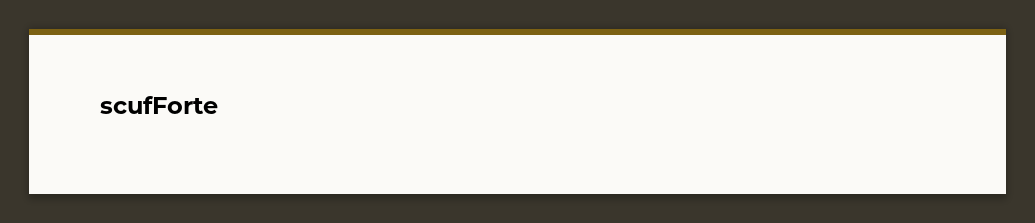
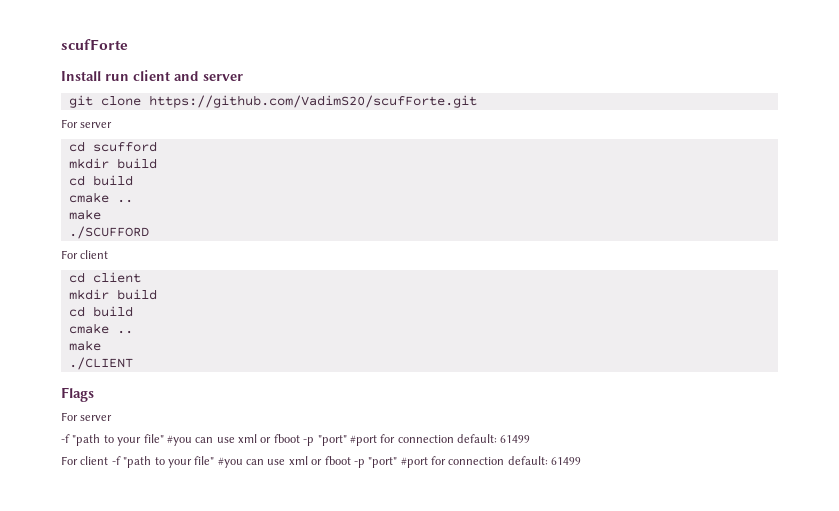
+ Install run client and server
+ git clone https://github.com/VadimS20/scufForte.git
+ For server
+ cd scufford
+ mkdir build
+ cd build
+ cmake ..
+ make
+ ./SCUFFORD
+ For client
+ cd client
+ mkdir build
+ cd build
+ cmake ..
+ make
+ ./CLIENT
+ Flags
+ For server
+ -f "path to your file" #you can use xml or fboot -p "port" #port for connection default: 61499
+ For client -f "path to your file" #you can use xml or fboot -p "port" #port for connection default: 61499

